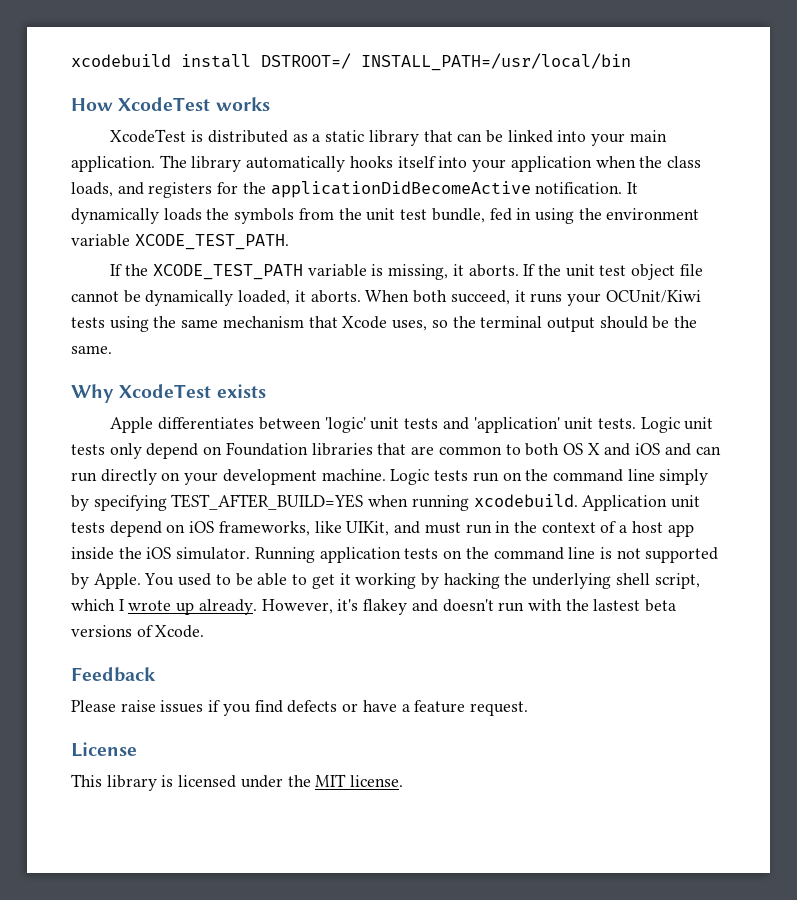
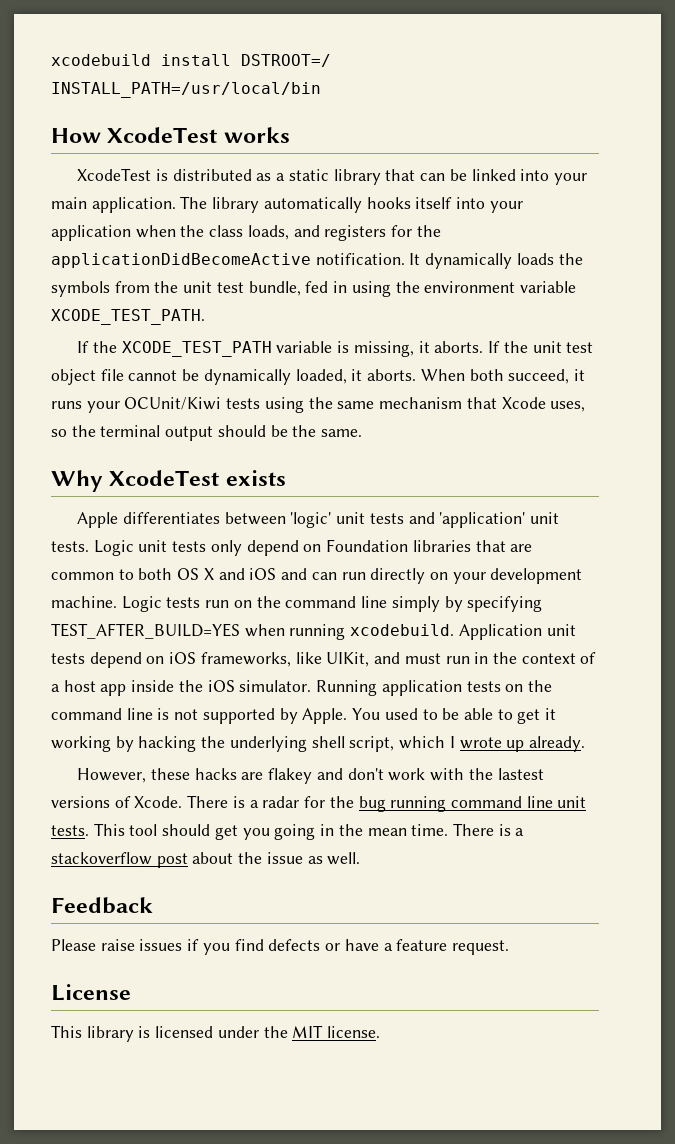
- You used to be able to get it working by hacking the underlying shell script, which I wrote up already. However, it's flakey and doesn't run with the lastest beta versions of Xcode.
+ You used to be able to get it working by hacking the underlying shell script, which I wrote up already.
+ However, these hacks are flakey and don't work with the lastest versions of Xcode. There is a radar for the bug running command line unit tests. This tool should get you going in the mean time. There is a stackoverflow post about the issue as well.

